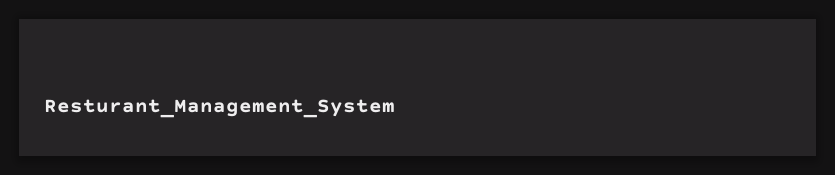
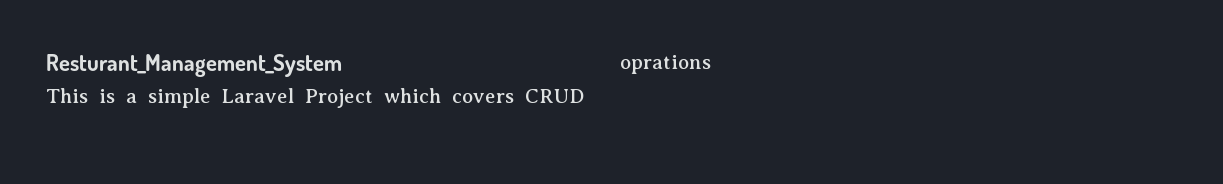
+ This is a simple Laravel Project which covers CRUD oprations

